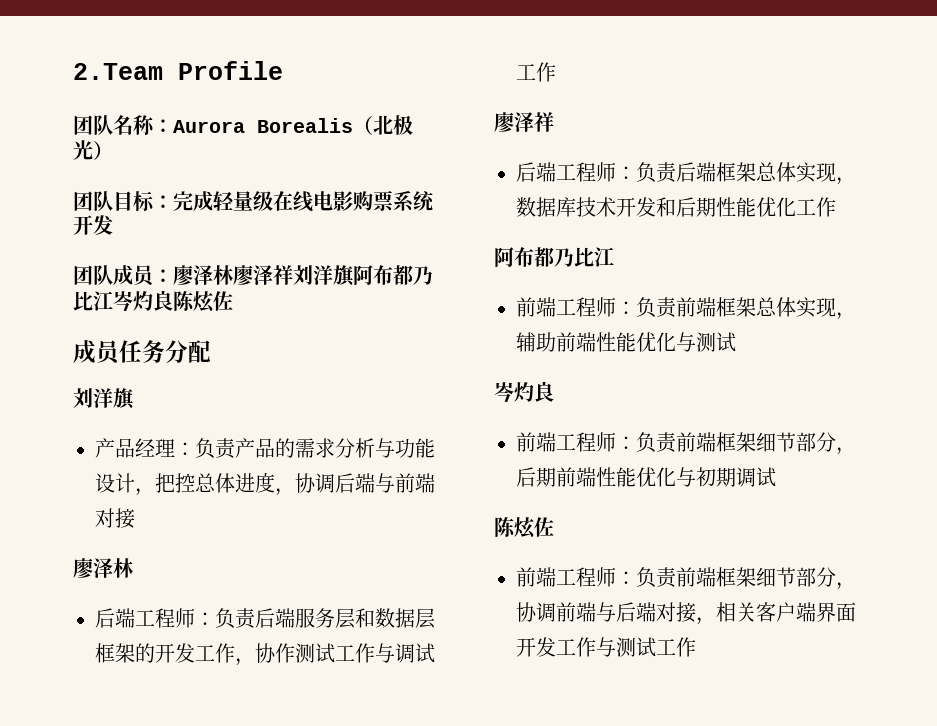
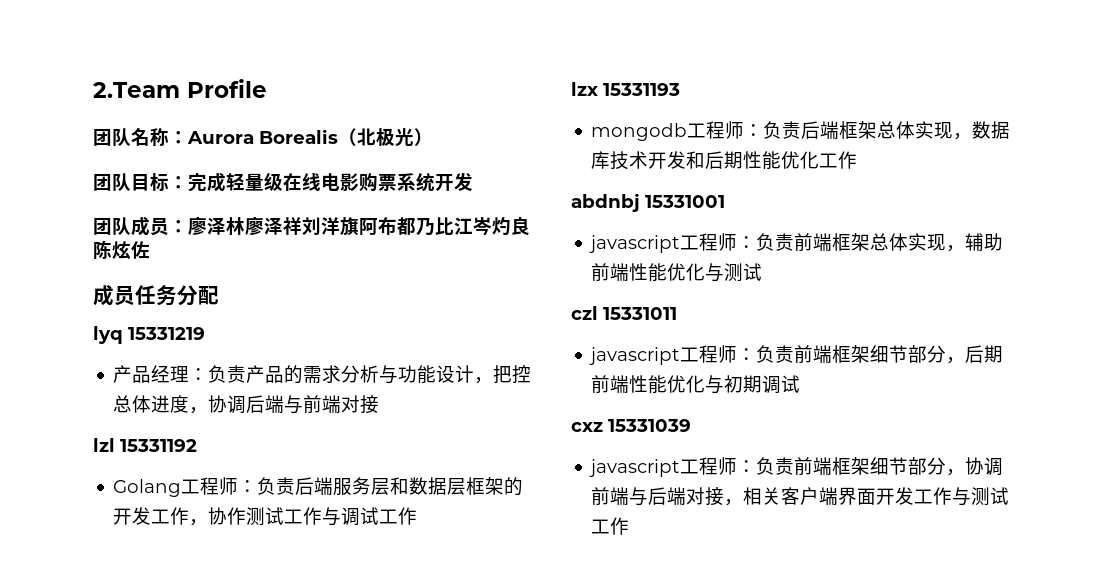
  成员任务分配
- 刘洋旗
+ lyq 15331219
  产品经理：负责产品的需求分析与功能设计，把控总体进度，协调后端与前端对接
- 廖泽林
- 后端工程师：负责后端服务层和数据层框架的开发工作，协作测试工作与调试工作
- 廖泽祥
- 后端工程师：负责后端框架总体实现，数据库技术开发和后期性能优化工作
- 阿布都乃比江
- 前端工程师：负责前端框架总体实现，辅助前端性能优化与测试
- 岑灼良
- 前端工程师：负责前端框架细节部分，后期前端性能优化与初期调试
- 陈炫佐
- 前端工程师：负责前端框架细节部分，协调前端与后端对接，相关客户端界面开发工作与测试工作
+ lzl 15331192
+ Golang工程师：负责后端服务层和数据层框架的开发工作，协作测试工作与调试工作
+ lzx 15331193
+ mongodb工程师：负责后端框架总体实现，数据库技术开发和后期性能优化工作
+ abdnbj 15331001
+ javascript工程师：负责前端框架总体实现，辅助前端性能优化与测试
+ czl 15331011
+ javascript工程师：负责前端框架细节部分，后期前端性能优化与初期调试
+ cxz 15331039
+ javascript工程师：负责前端框架细节部分，协调前端与后端对接，相关客户端界面开发工作与测试工作

